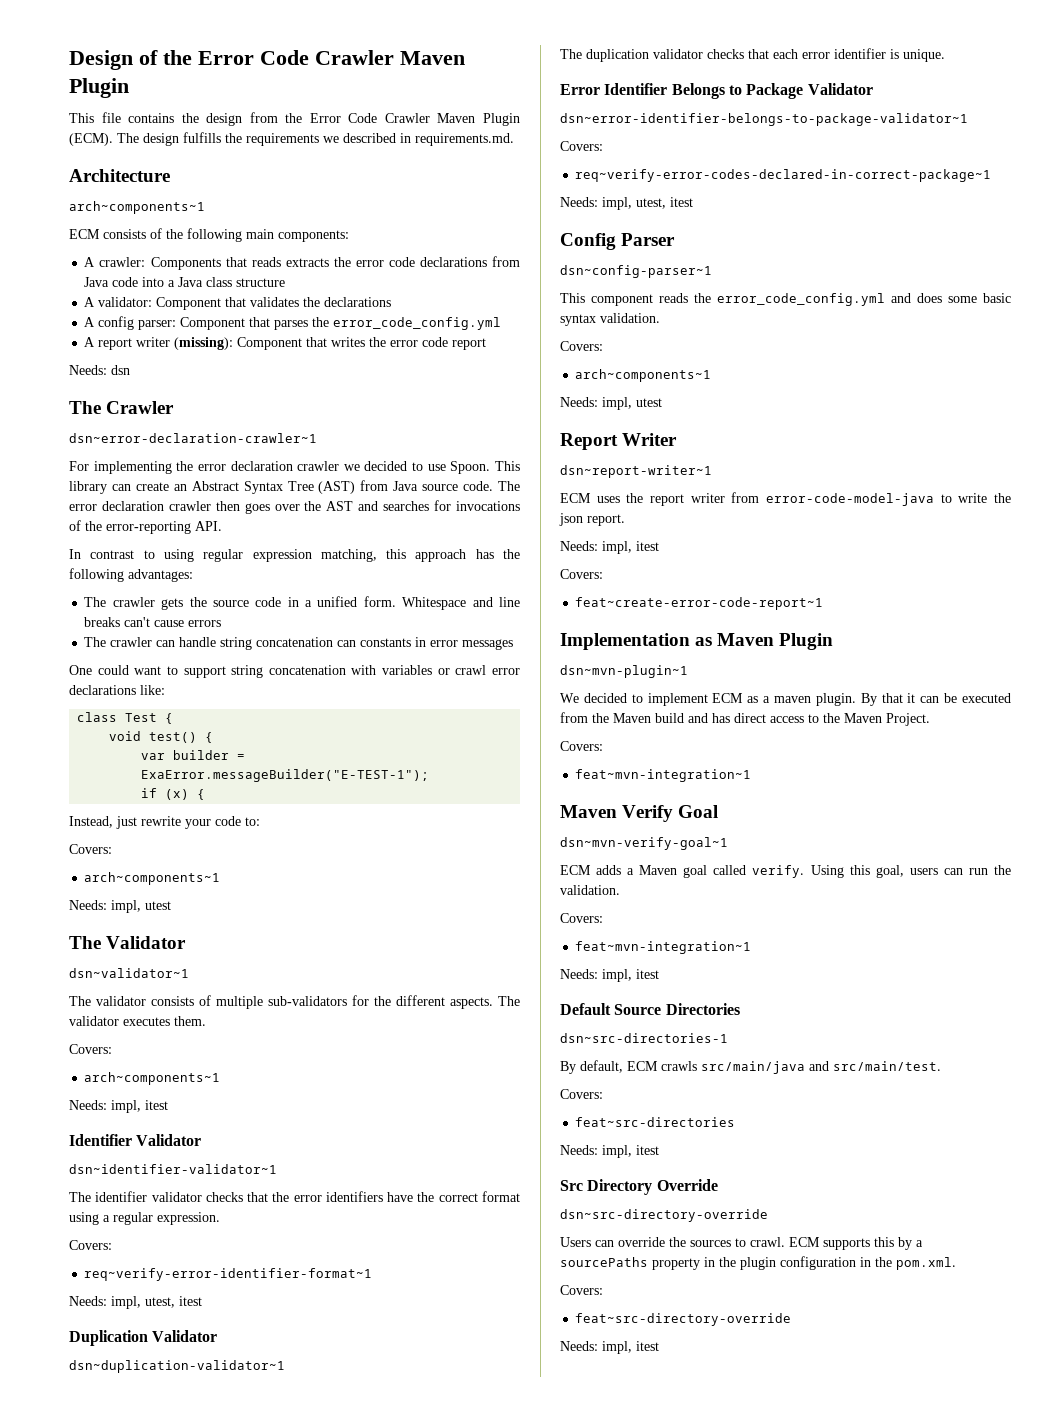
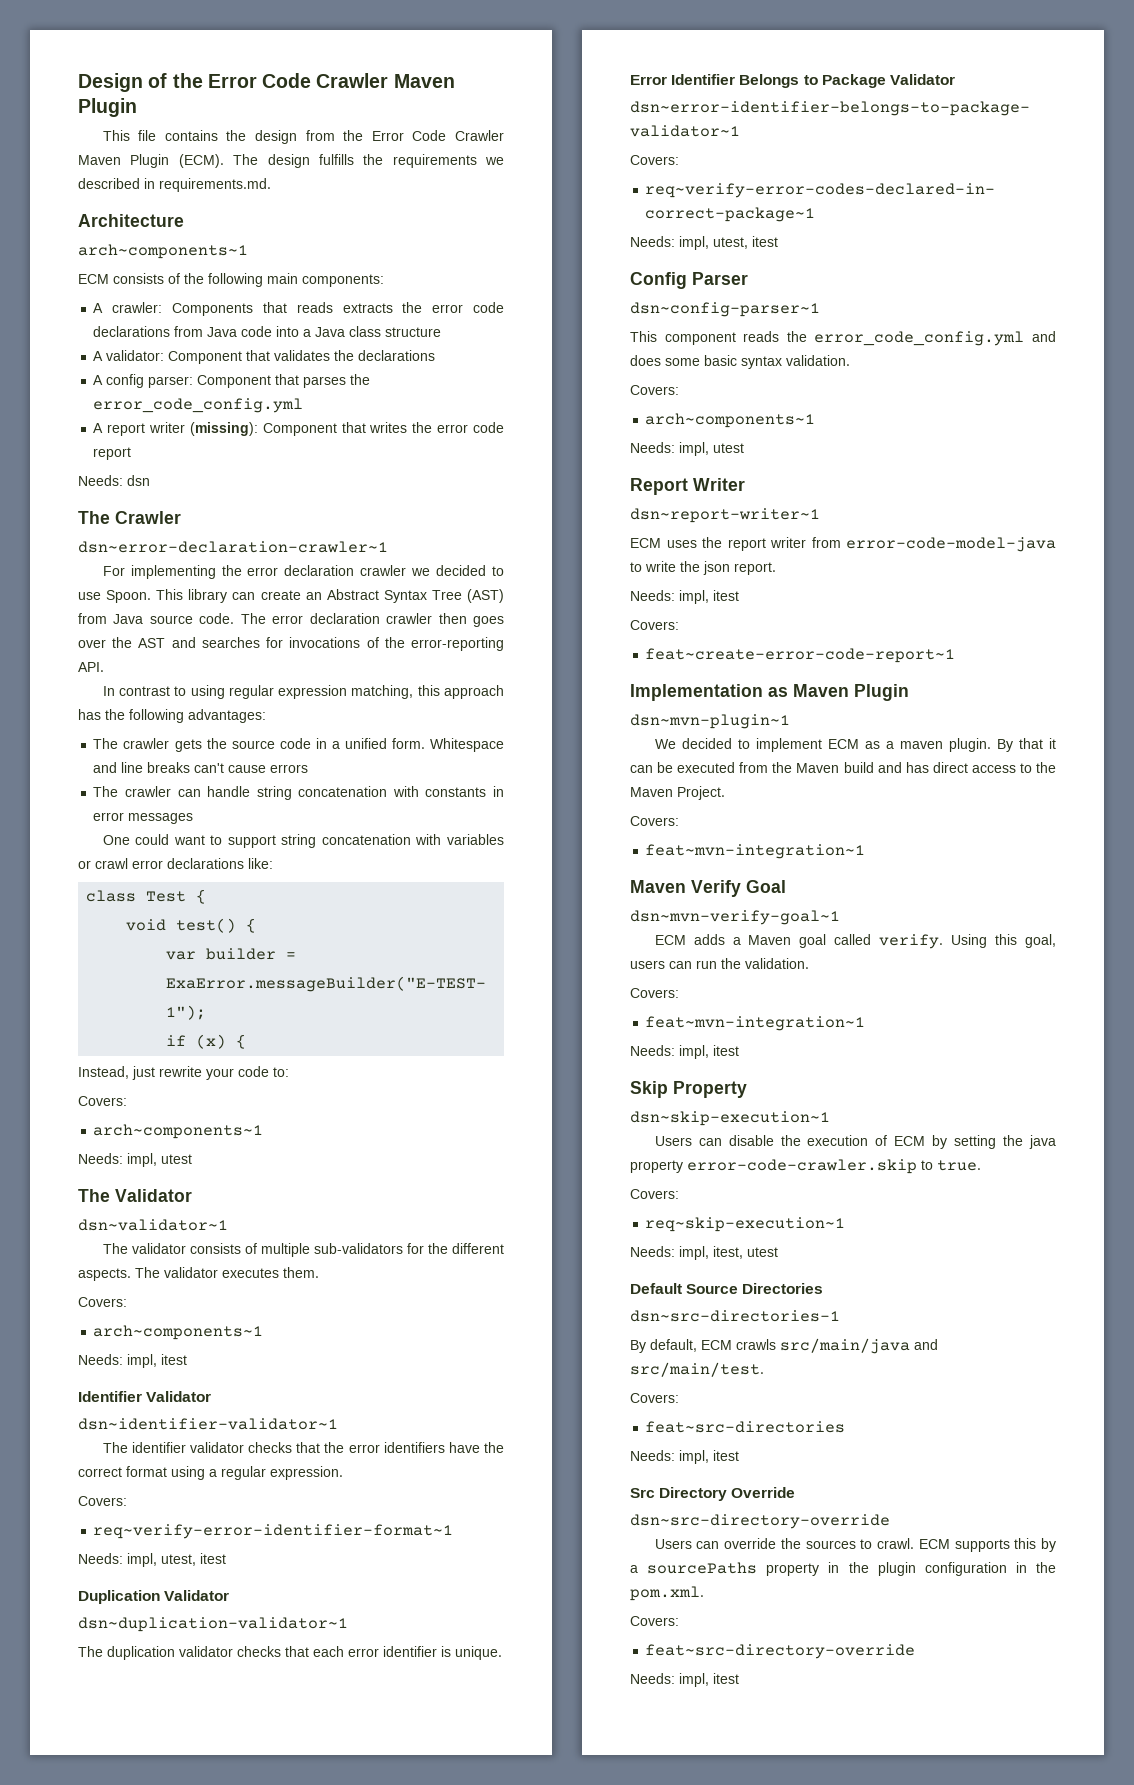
- The crawler can handle string concatenation can constants in error messages
+ The crawler can handle string concatenation with constants in error messages
+ Skip Property
+ dsn~skip-execution~1
+ Users can disable the execution of ECM by setting the java property error-code-crawler.skip to true.
+ Covers:
+ req~skip-execution~1
+ Needs: impl, itest, utest

